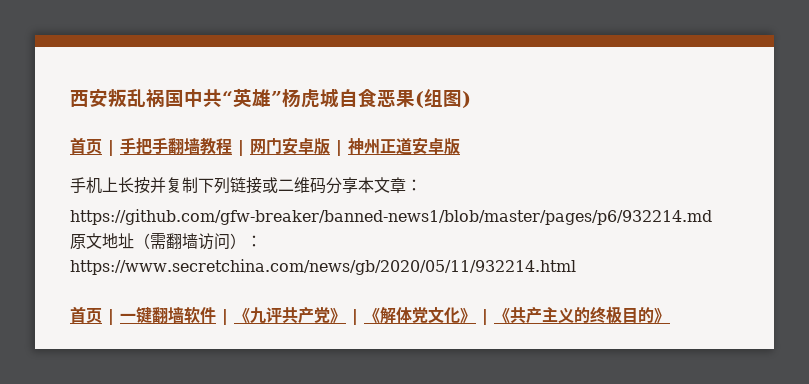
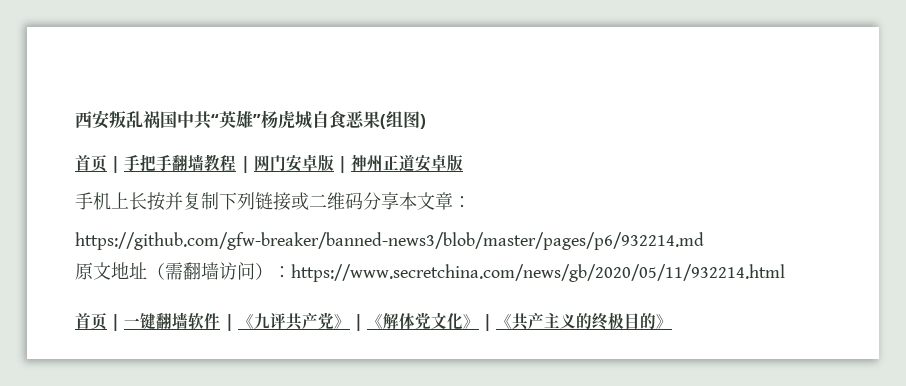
- https://github.com/gfw-breaker/banned-news1/blob/master/pages/p6/932214.md
+ https://github.com/gfw-breaker/banned-news3/blob/master/pages/p6/932214.md

